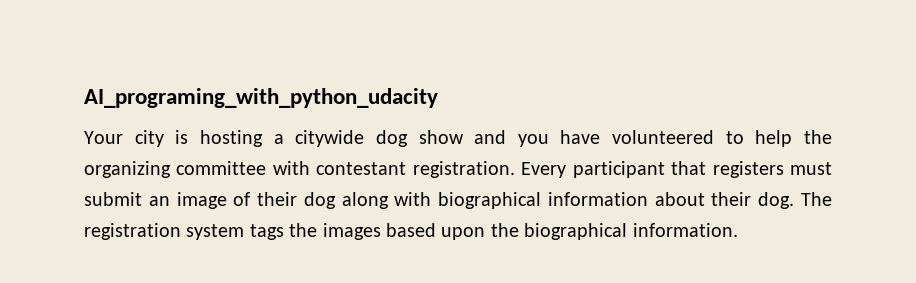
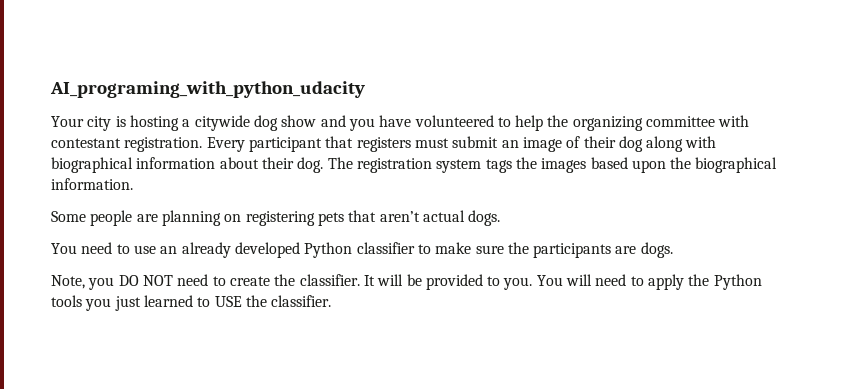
+ Some people are planning on registering pets that aren’t actual dogs.
+ You need to use an already developed Python classifier to make sure the participants are dogs.
+ Note, you DO NOT need to create the classifier. It will be provided to you. You will need to apply the Python tools you just learned to USE the classifier.

